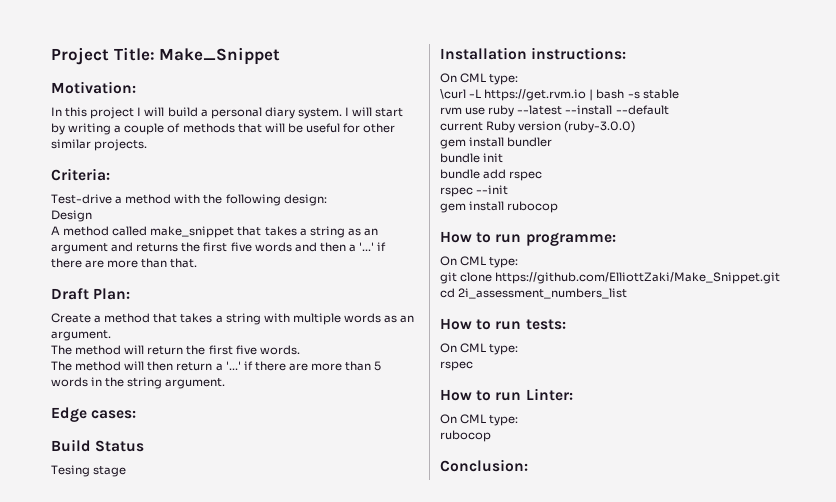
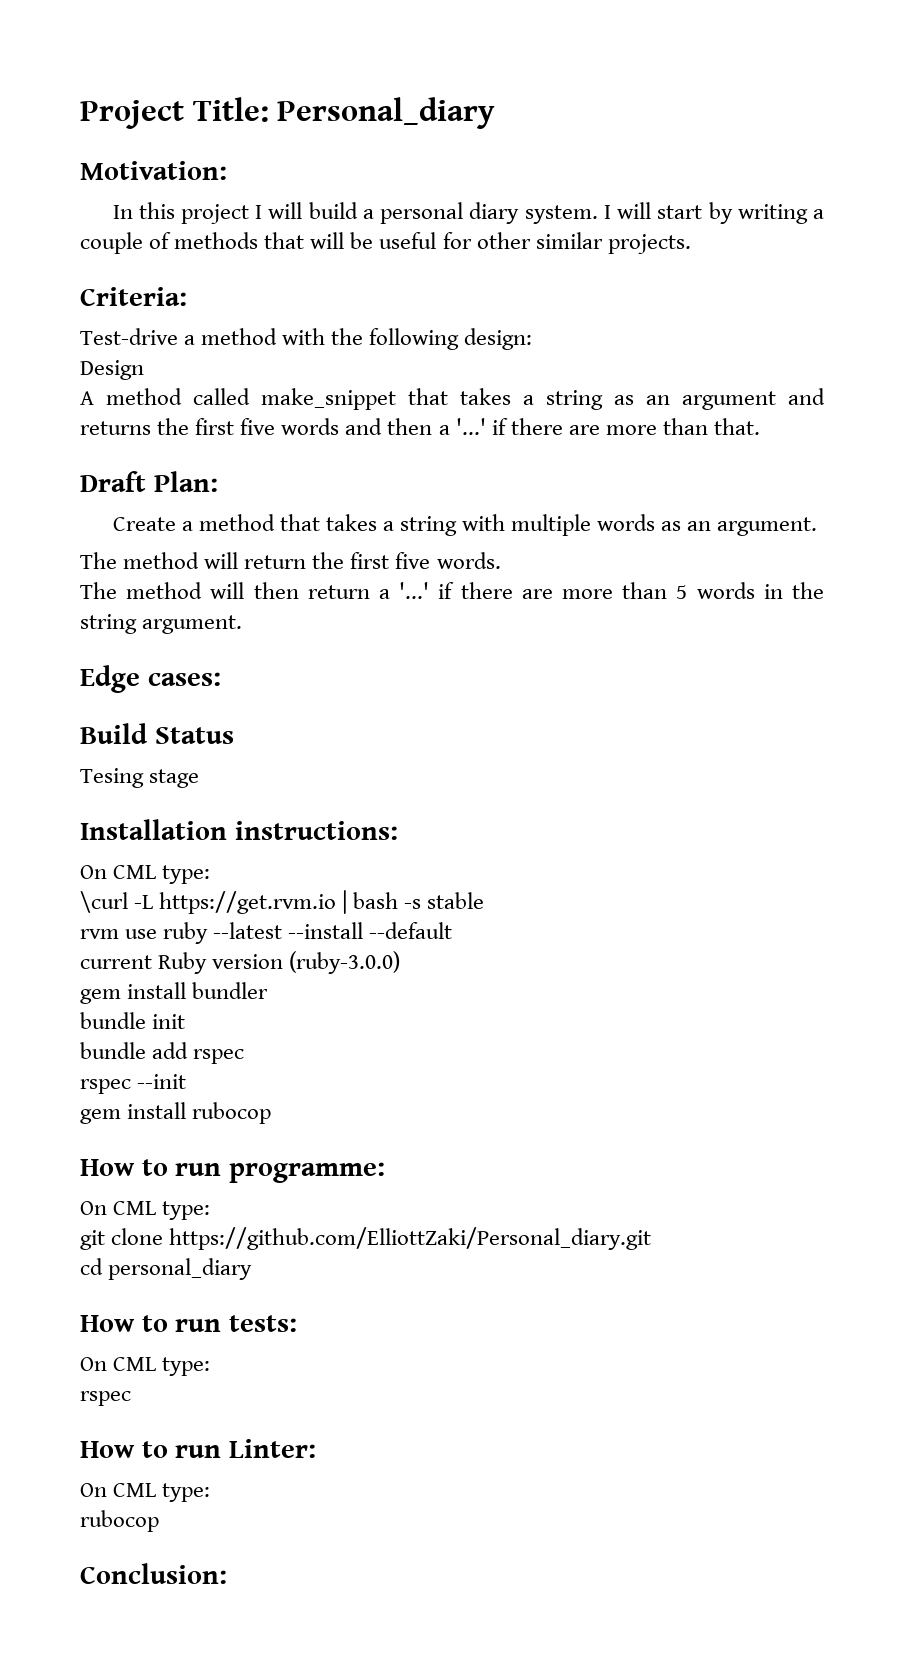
- Project Title: Make_Snippet
+ Project Title: Personal_diary
- git clone https://github.com/ElliottZaki/Make_Snippet.git
+ git clone https://github.com/ElliottZaki/Personal_diary.git
- cd 2i_assessment_numbers_list
+ cd personal_diary

